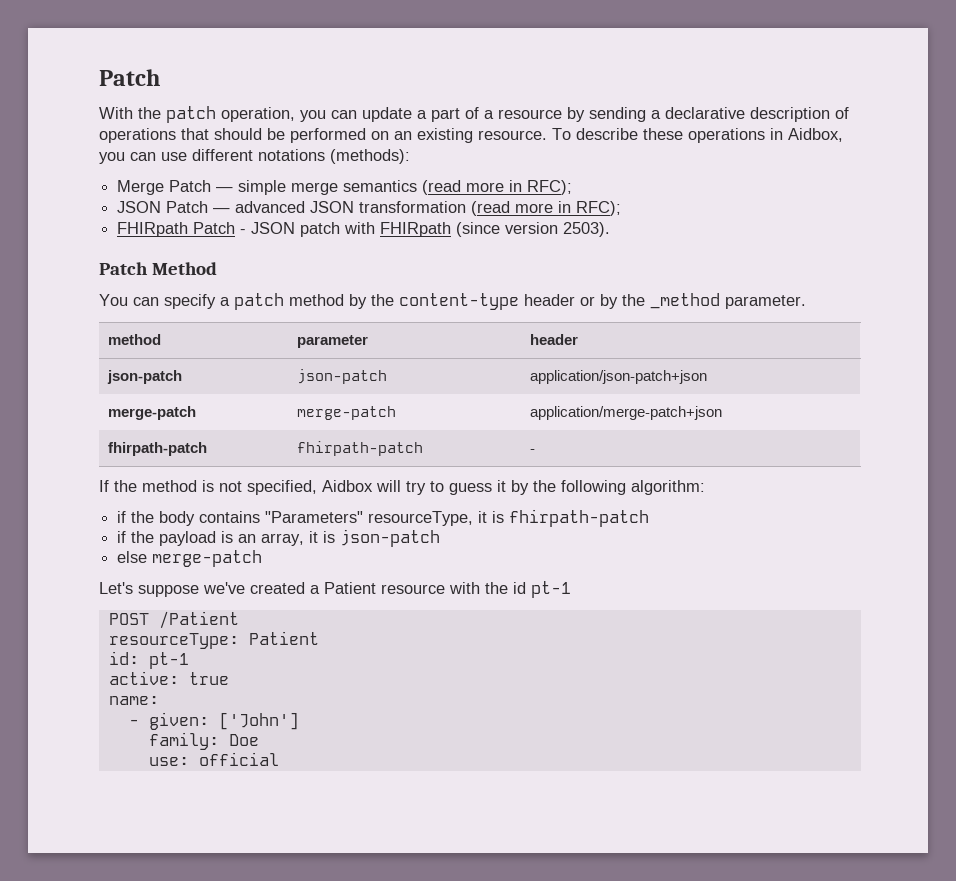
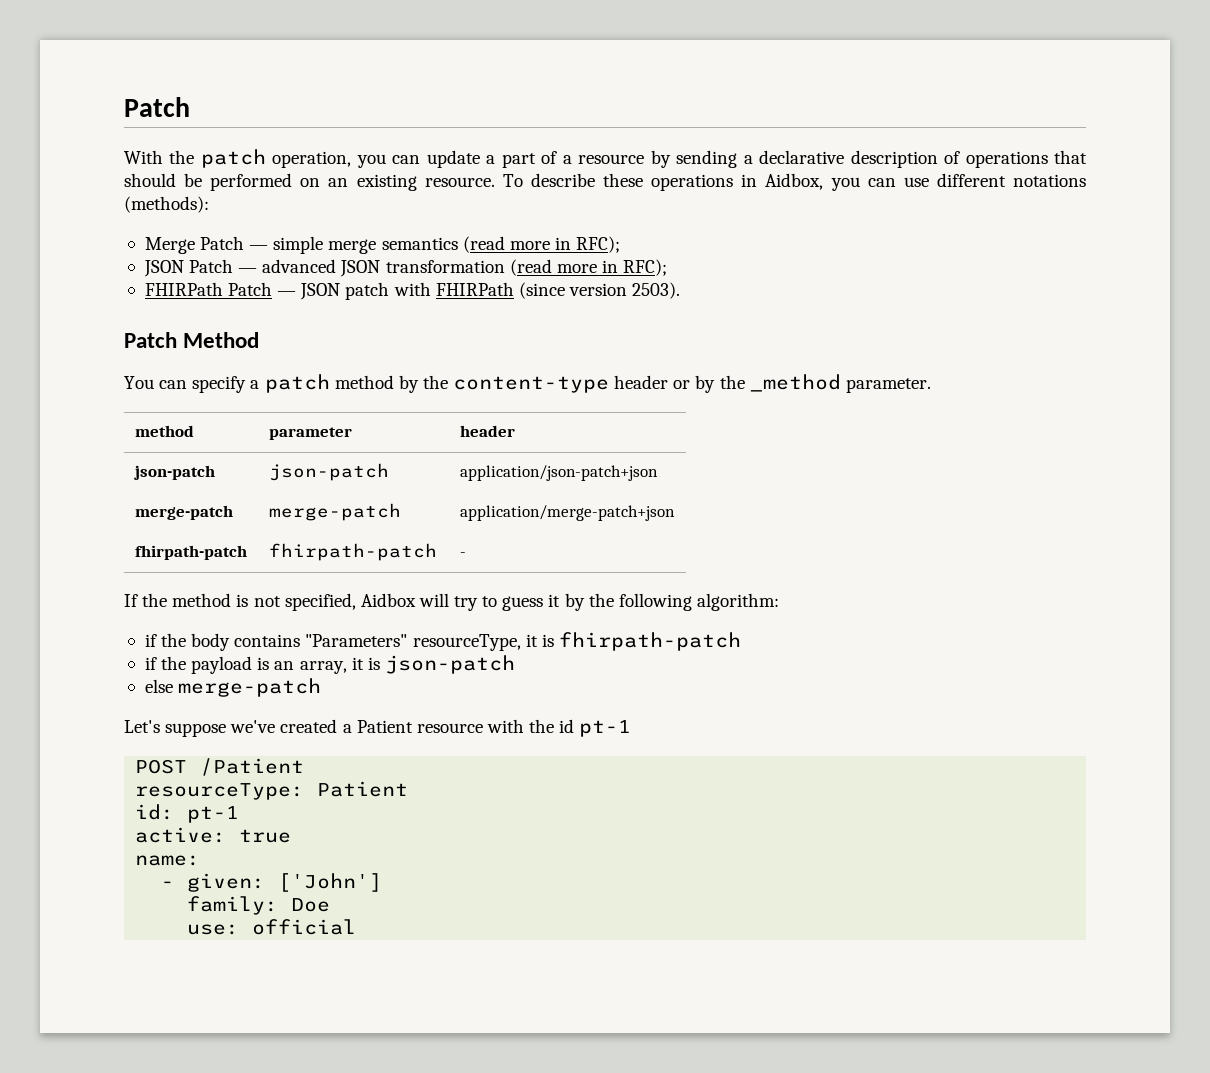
- FHIRpath Patch - JSON patch with FHIRpath (since version 2503).
+ FHIRPath Patch — JSON patch with FHIRPath (since version 2503).

